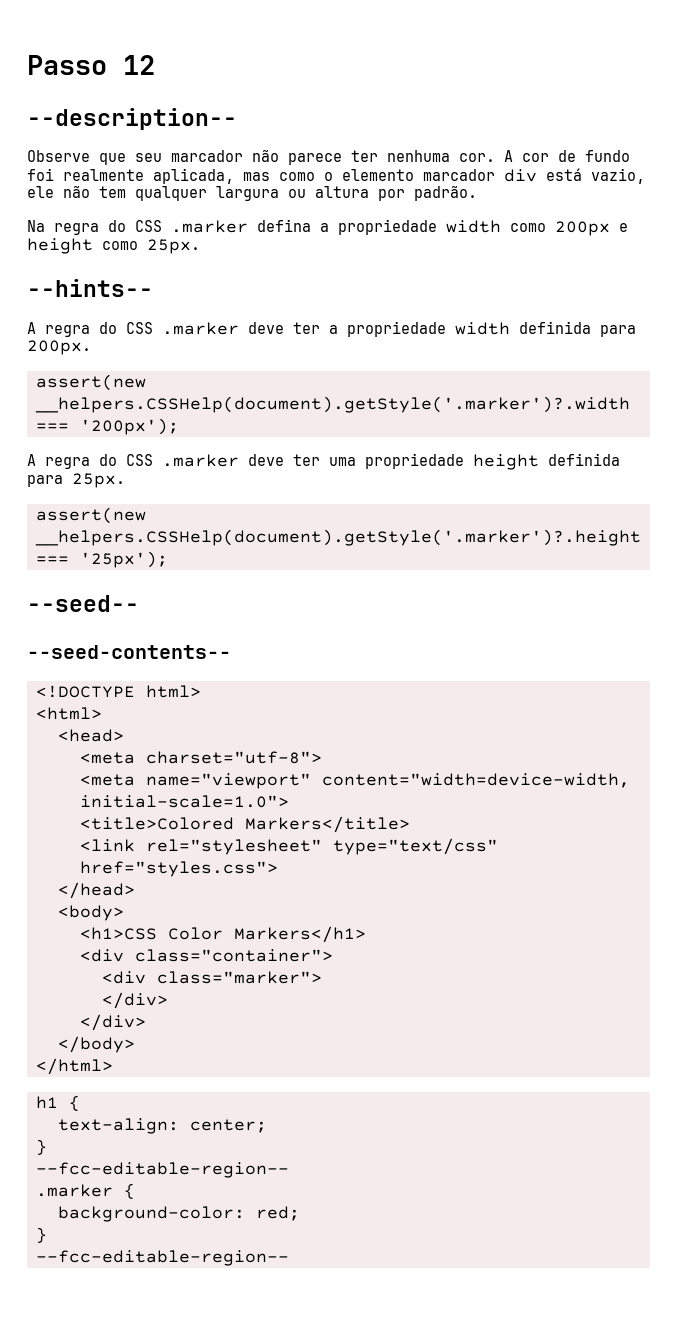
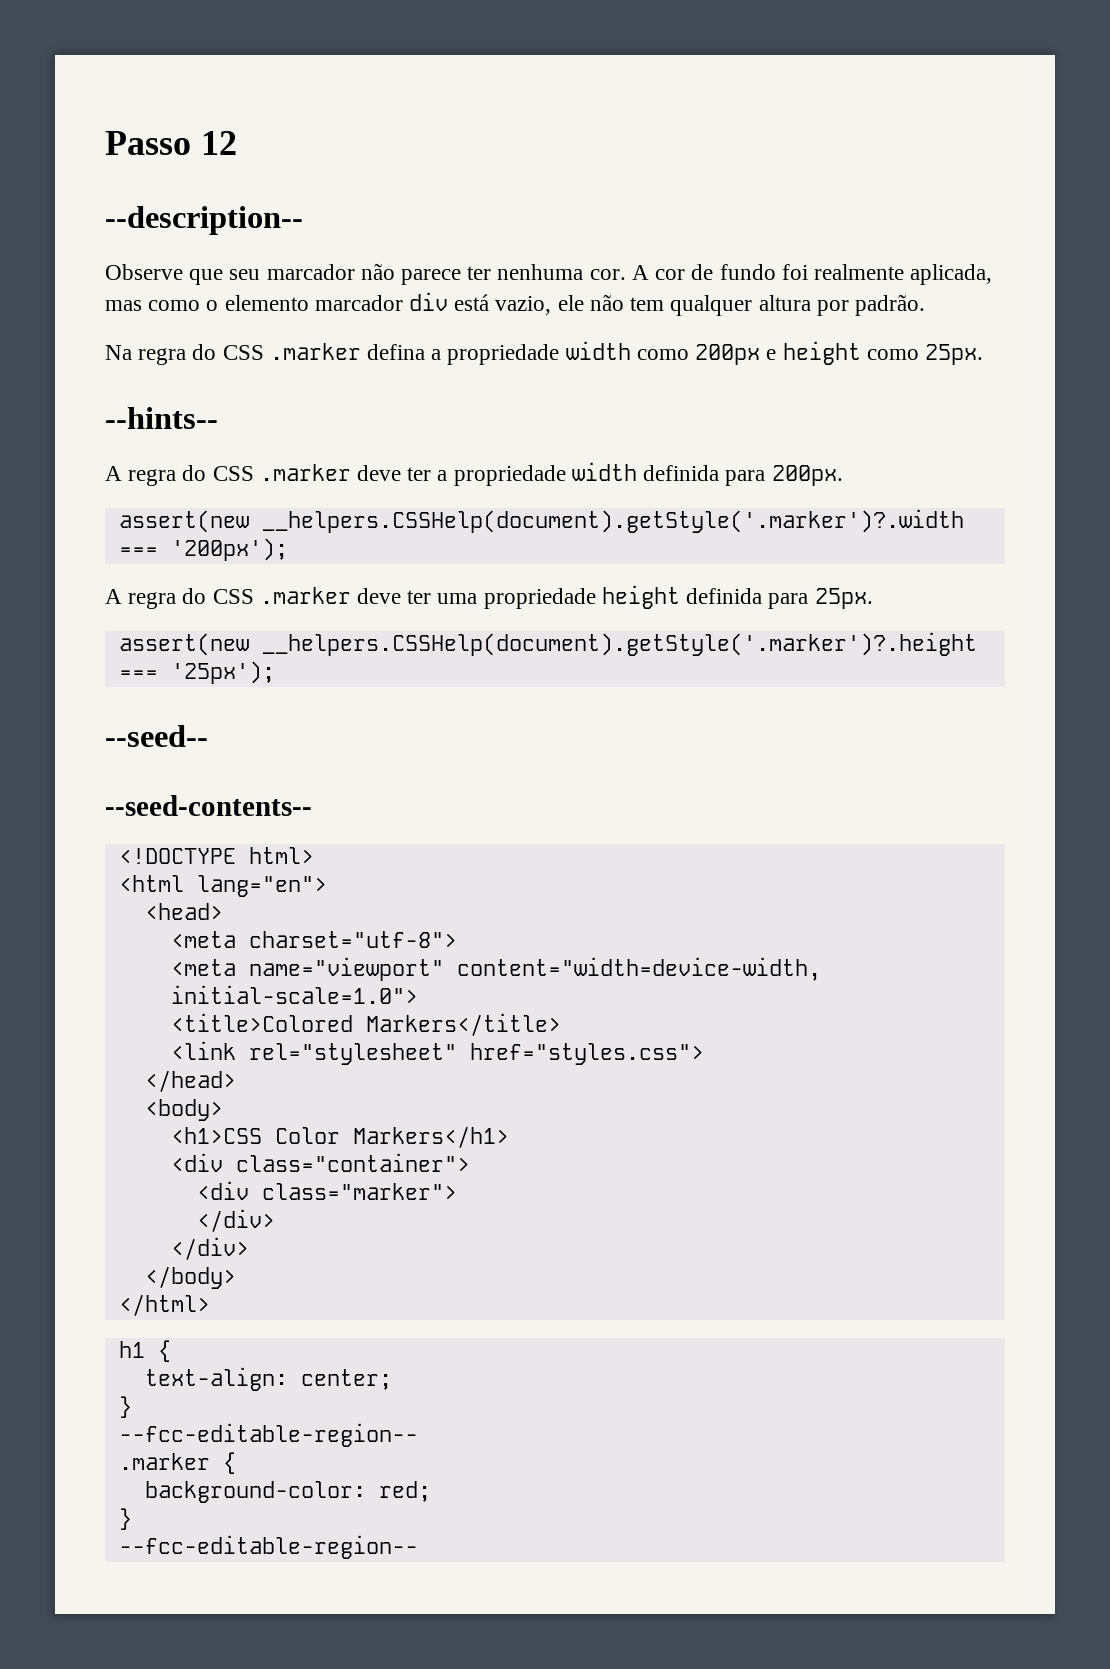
- A cor de fundo foi realmente aplicada, mas como o elemento marcador div está vazio, ele não tem qualquer largura ou altura por padrão.
+ A cor de fundo foi realmente aplicada, mas como o elemento marcador div está vazio, ele não tem qualquer altura por padrão.
- <html>
+ <html lang="en">
- <link rel="stylesheet" type="text/css" href="styles.css">
+ <link rel="stylesheet" href="styles.css">

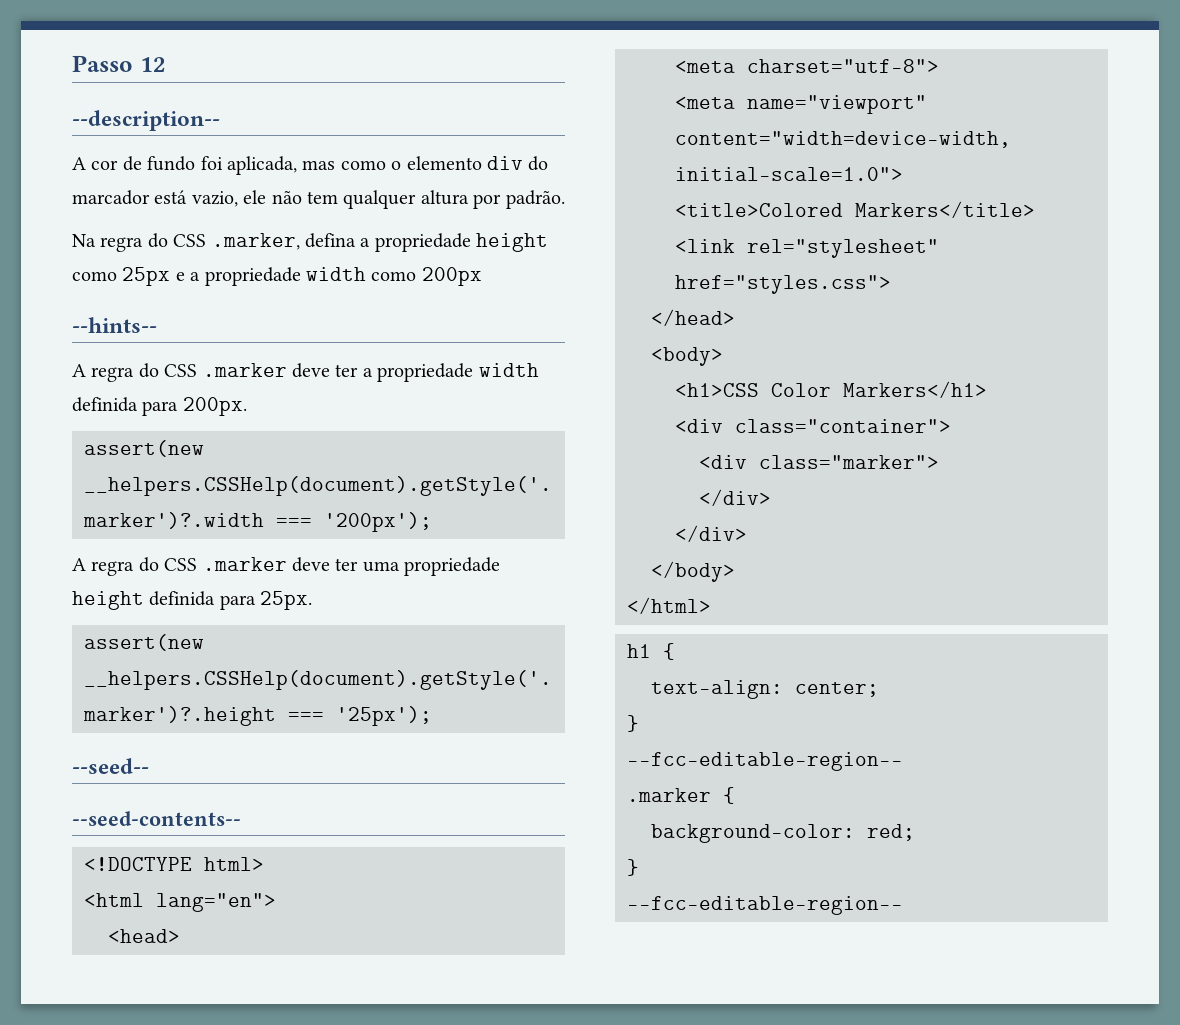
- Observe que seu marcador não parece ter nenhuma cor. A cor de fundo foi realmente aplicada, mas como o elemento marcador div está vazio, ele não tem qualquer altura por padrão.
+ A cor de fundo foi aplicada, mas como o elemento div do marcador está vazio, ele não tem qualquer altura por padrão.
- Na regra do CSS .marker defina a propriedade width como 200px e height como 25px.
+ Na regra do CSS .marker, defina a propriedade height como 25px e a propriedade width como 200px

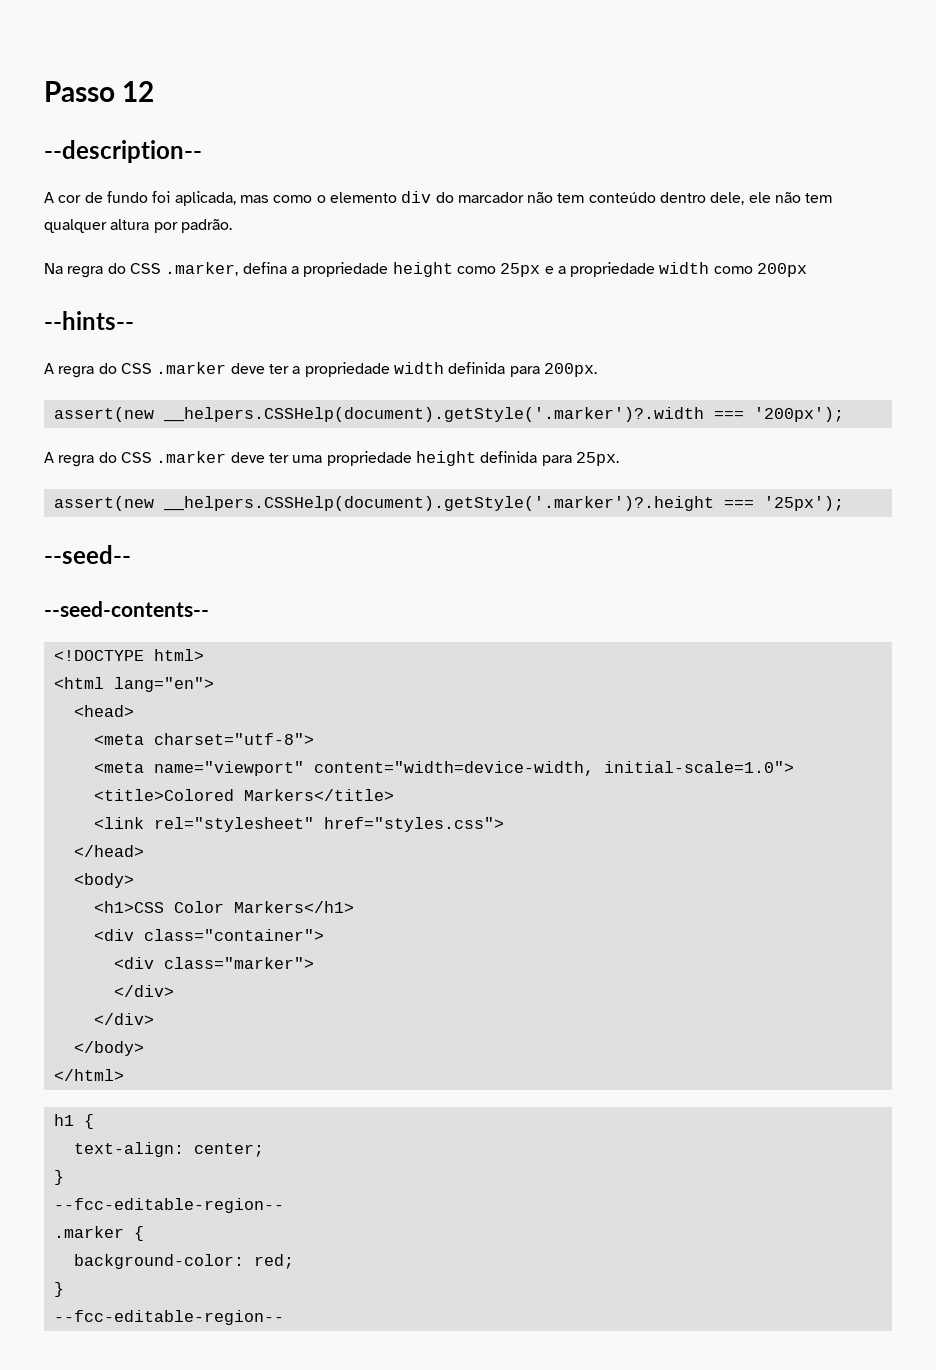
- A cor de fundo foi aplicada, mas como o elemento div do marcador está vazio, ele não tem qualquer altura por padrão.
+ A cor de fundo foi aplicada, mas como o elemento div do marcador não tem conteúdo dentro dele, ele não tem qualquer altura por padrão.

